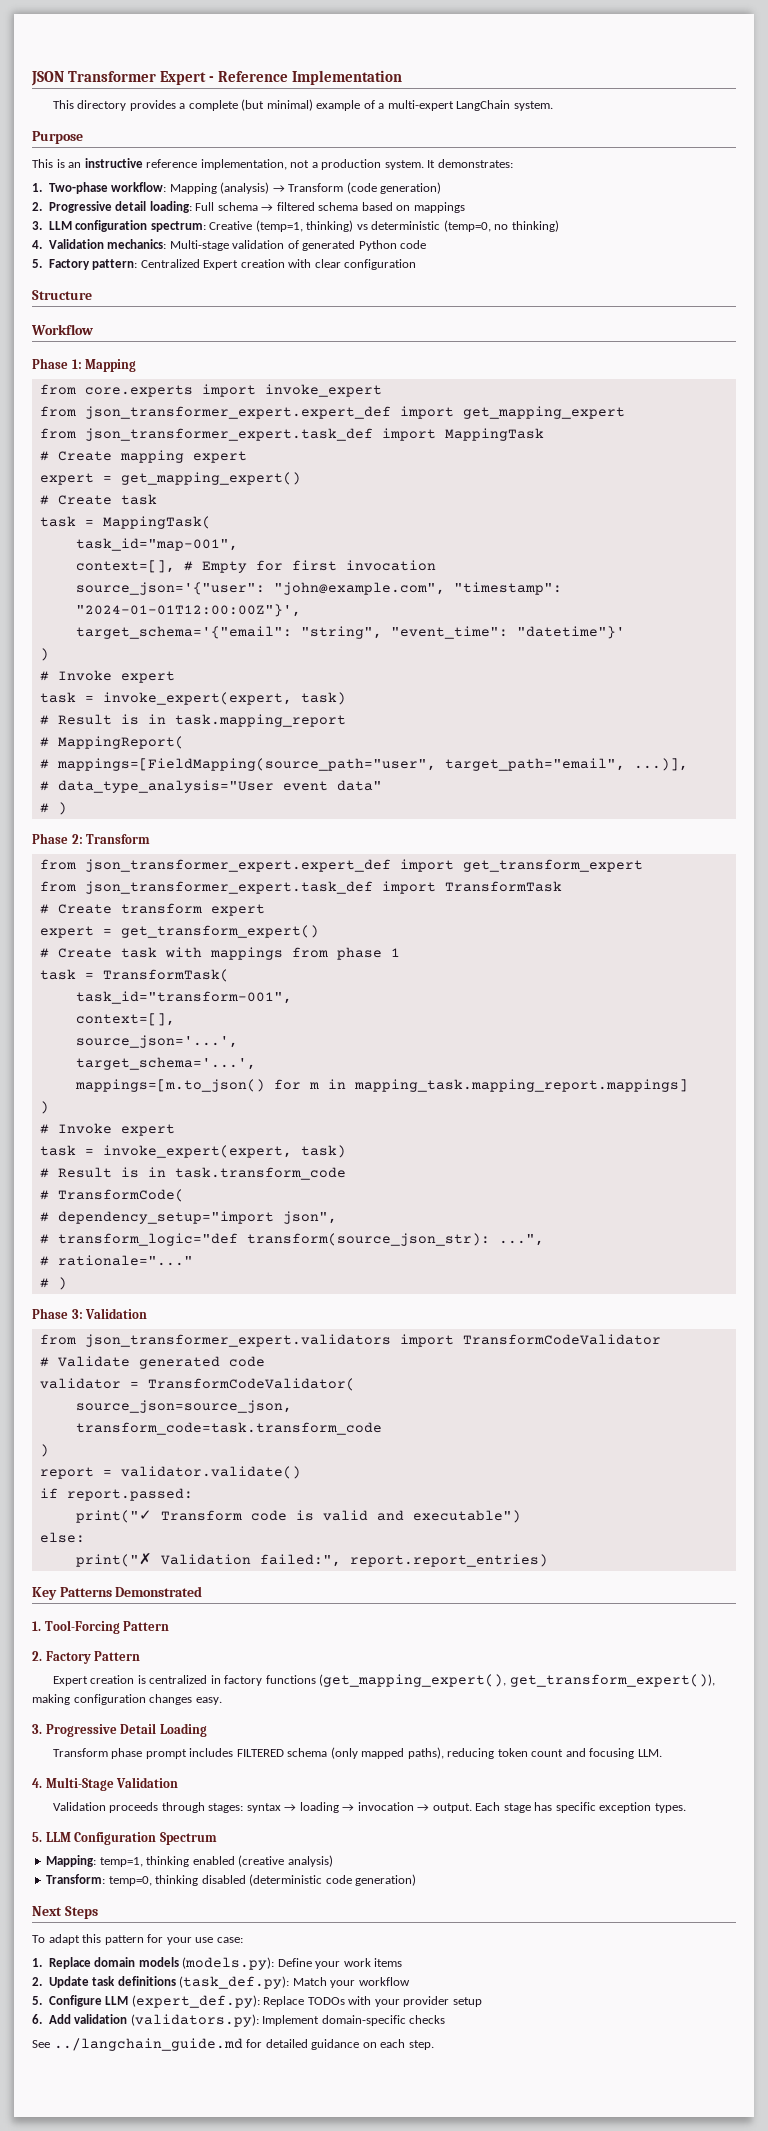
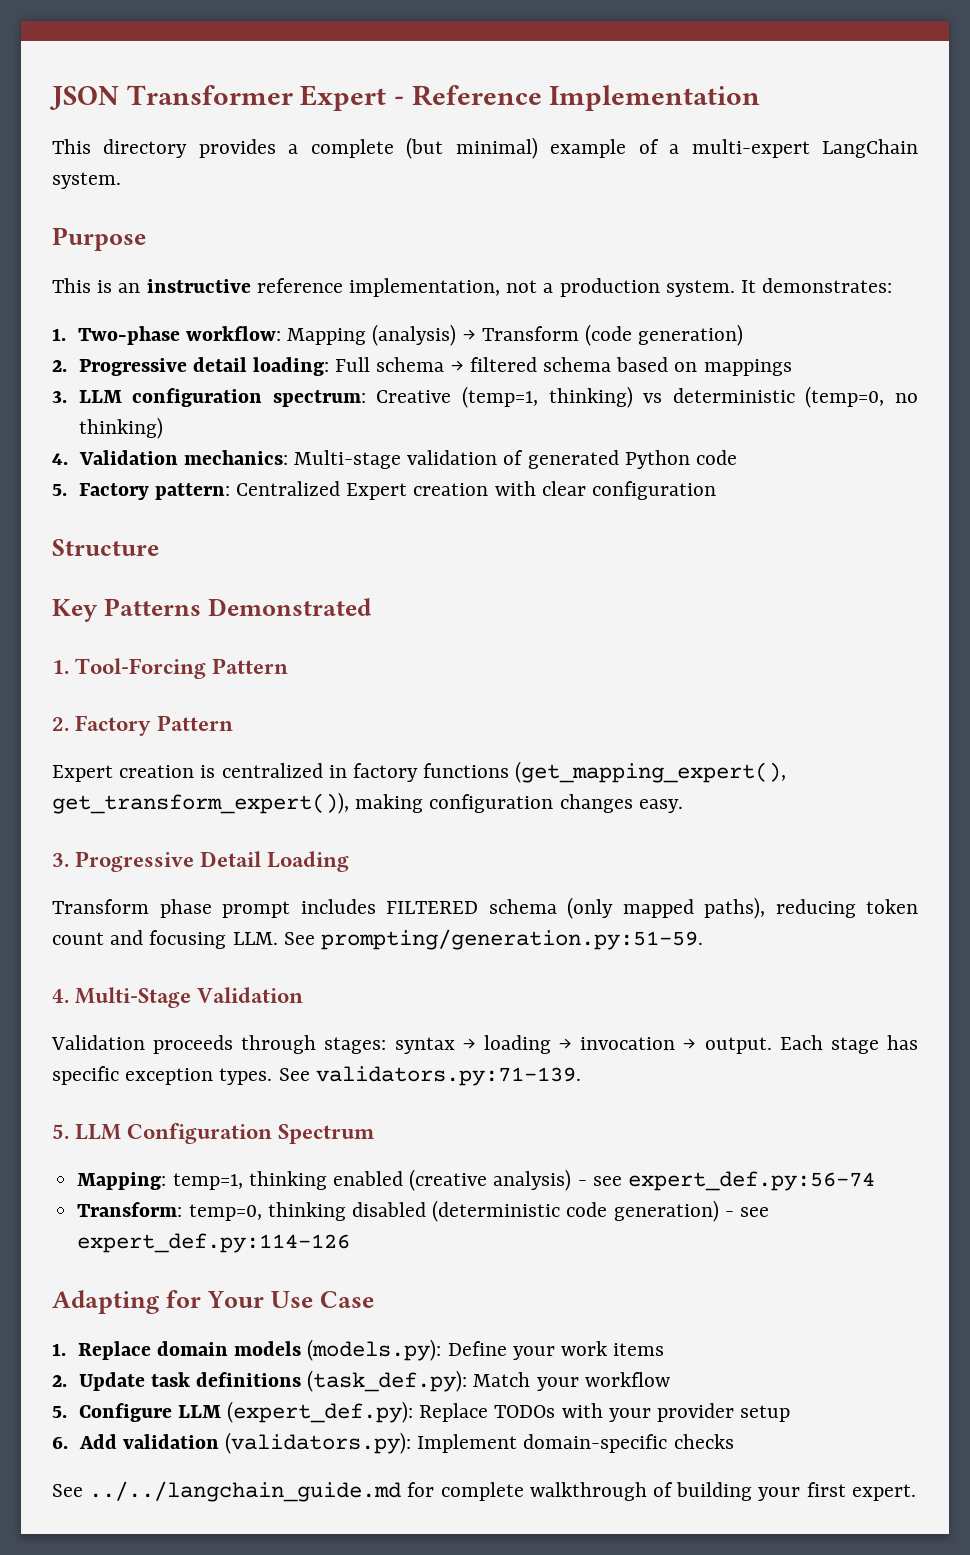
- Workflow
- Phase 1: Mapping
- from core.experts import invoke_expert
- from json_transformer_expert.expert_def import get_mapping_expert
- from json_transformer_expert.task_def import MappingTask
- # Create mapping expert
- expert = get_mapping_expert()
- # Create task
- task = MappingTask(
- task_id="map-001",
- context=[], # Empty for first invocation
- source_json='{"user": "john@example.com", "timestamp": "2024-01-01T12:00:00Z"}',
- target_schema='{"email": "string", "event_time": "datetime"}'
- )
- # Invoke expert
- task = invoke_expert(expert, task)
- # Result is in task.mapping_report
- # MappingReport(
- # mappings=[FieldMapping(source_path="user", target_path="email", ...)],
- # data_type_analysis="User event data"
- # )
- Phase 2: Transform
- from json_transformer_expert.expert_def import get_transform_expert
- from json_transformer_expert.task_def import TransformTask
- # Create transform expert
- expert = get_transform_expert()
- # Create task with mappings from phase 1
- task = TransformTask(
- task_id="transform-001",
- context=[],
- source_json='...',
- target_schema='...',
- mappings=[m.to_json() for m in mapping_task.mapping_report.mappings]
- )
- # Invoke expert
- task = invoke_expert(expert, task)
- # Result is in task.transform_code
- # TransformCode(
- # dependency_setup="import json",
- # transform_logic="def transform(source_json_str): ...",
- # rationale="..."
- # )
- Phase 3: Validation
- from json_transformer_expert.validators import TransformCodeValidator
- # Validate generated code
- validator = TransformCodeValidator(
- source_json=source_json,
- transform_code=task.transform_code
- )
- report = validator.validate()
- if report.passed:
- print("✓ Transform code is valid and executable")
- else:
- print("✗ Validation failed:", report.report_entries)
- Transform phase prompt includes FILTERED schema (only mapped paths), reducing token count and focusing LLM.
+ Transform phase prompt includes FILTERED schema (only mapped paths), reducing token count and focusing LLM. See prompting/generation.py:51-59.
+ See validators.py:71-139.
- Mapping: temp=1, thinking enabled (creative analysis)
+ Mapping: temp=1, thinking enabled (creative analysis) - see expert_def.py:56-74
- Transform: temp=0, thinking disabled (deterministic code generation)
- Next Steps
- To adapt this pattern for your use case:
+ Transform: temp=0, thinking disabled (deterministic code generation) - see expert_def.py:114-126
+ Adapting for Your Use Case
- See ../langchain_guide.md for detailed guidance on each step.
+ See ../../langchain_guide.md for complete walkthrough of building your first expert.

